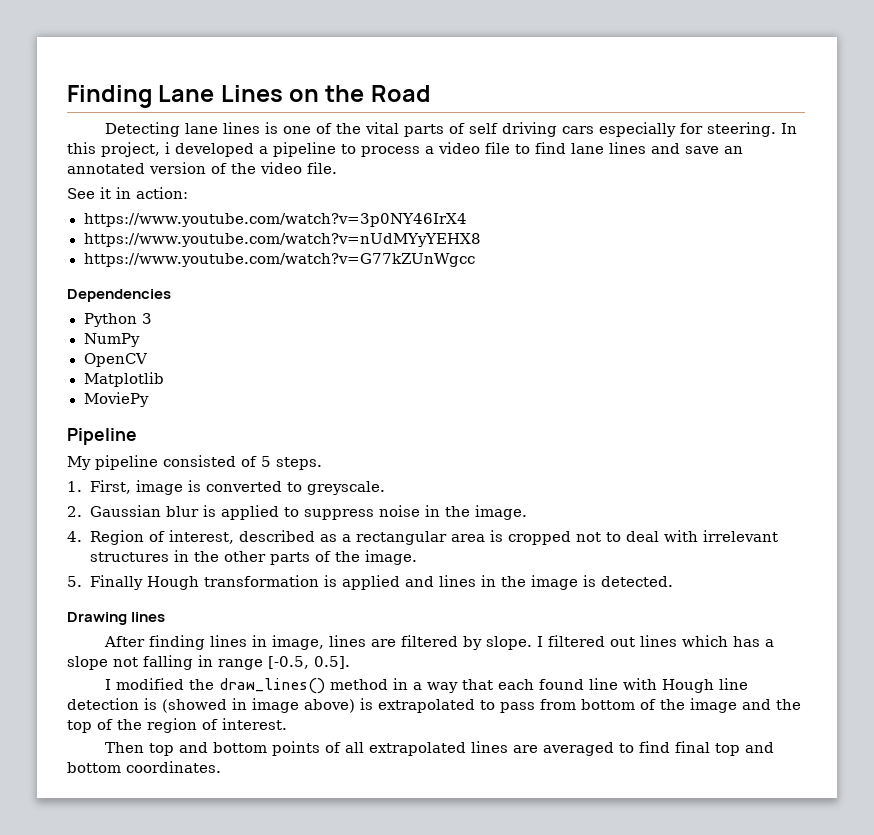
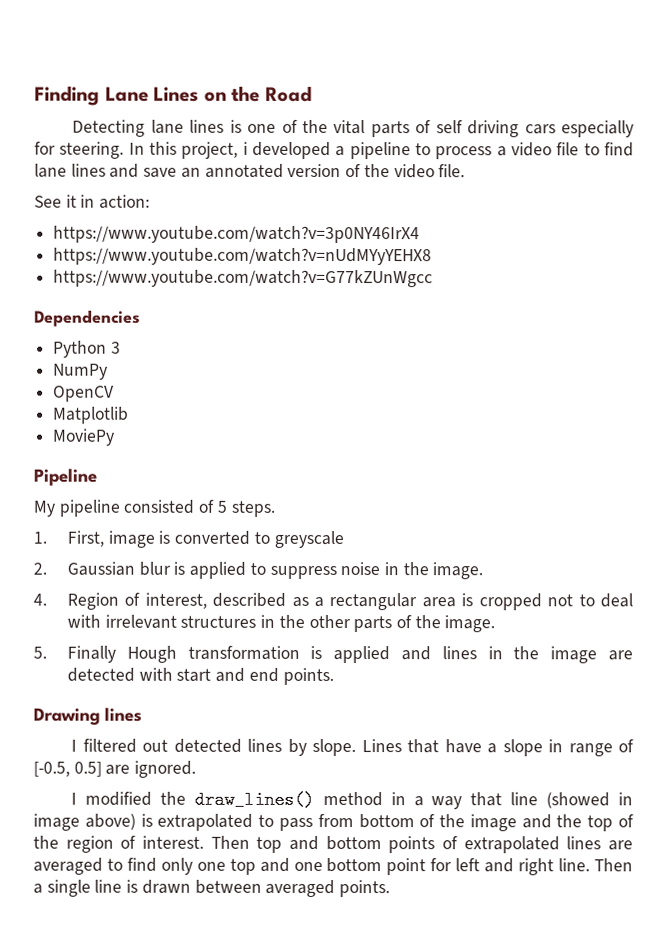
- 1. First, image is converted to greyscale.
+ 1. First, image is converted to greyscale
- 5. Finally Hough transformation is applied and lines in the image is detected.
+ 5. Finally Hough transformation is applied and lines in the image are detected with start and end points.
  Drawing lines
- After finding lines in image, lines are filtered by slope. I filtered out lines which has a slope not falling in range [-0.5, 0.5].
+ I filtered out detected lines by slope. Lines that have a slope in range of [-0.5, 0.5] are ignored.
- I modified the draw_lines() method in a way that each found line with Hough line detection is (showed in image above) is extrapolated to pass from bottom of the image and the top of the region of interest.
- Then top and bottom points of all extrapolated lines are averaged to find final top and bottom coordinates.
+ I modified the draw_lines() method in a way that line (showed in image above) is extrapolated to pass from bottom of the image and the top of the region of interest. Then top and bottom points of extrapolated lines are averaged to find only one top and one bottom point for left and right line. Then a single line is drawn between averaged points.

